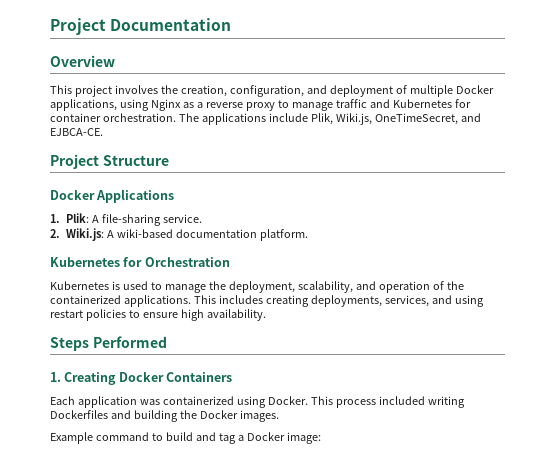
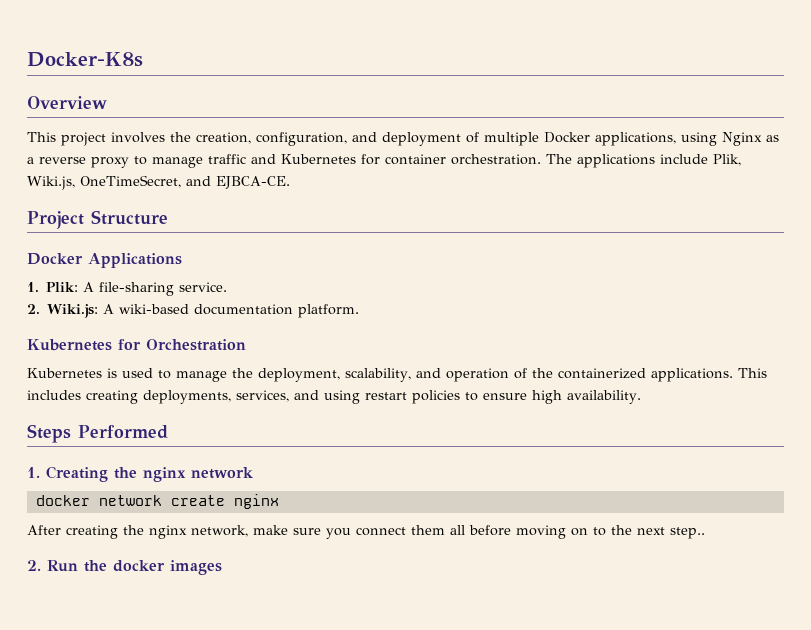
- Project Documentation
+ Docker-K8s
- 1. Creating Docker Containers
- Each application was containerized using Docker. This process included writing Dockerfiles and building the Docker images.
- Example command to build and tag a Docker image:
+ 1. Creating the nginx network
+ docker network create nginx
+ After creating the nginx network, make sure you connect them all before moving on to the next step..
+ 2. Run the docker images

